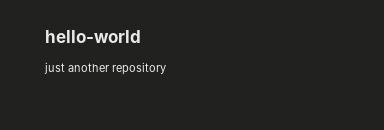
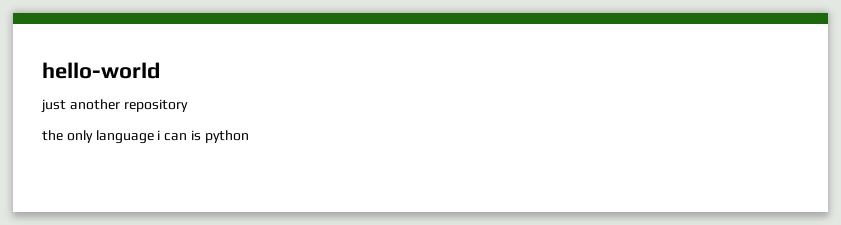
+ the only language i can is python

